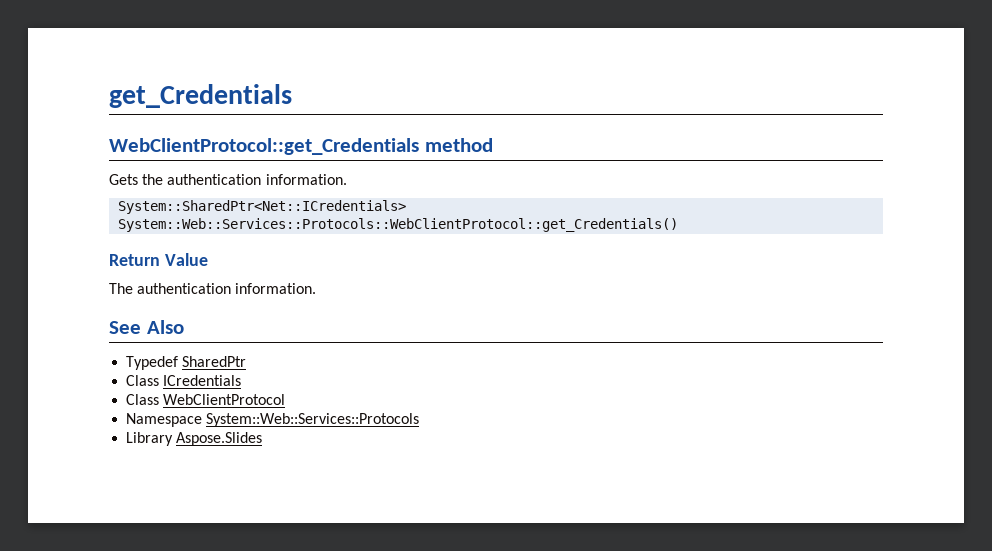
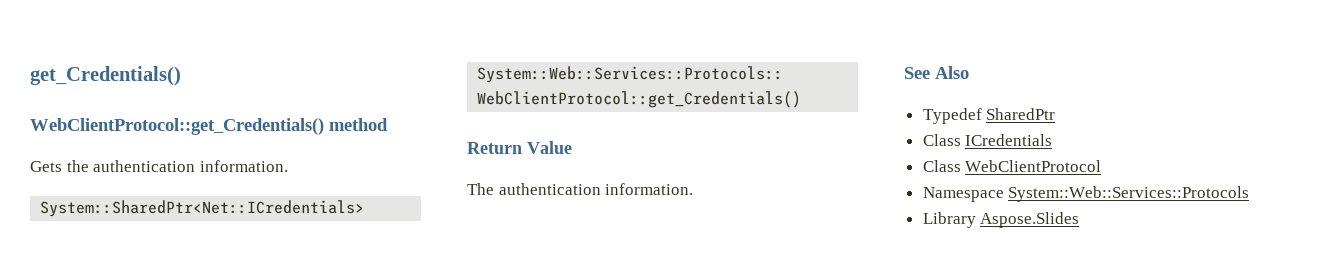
- get_Credentials
- WebClientProtocol::get_Credentials method
+ get_Credentials()
+ WebClientProtocol::get_Credentials() method

